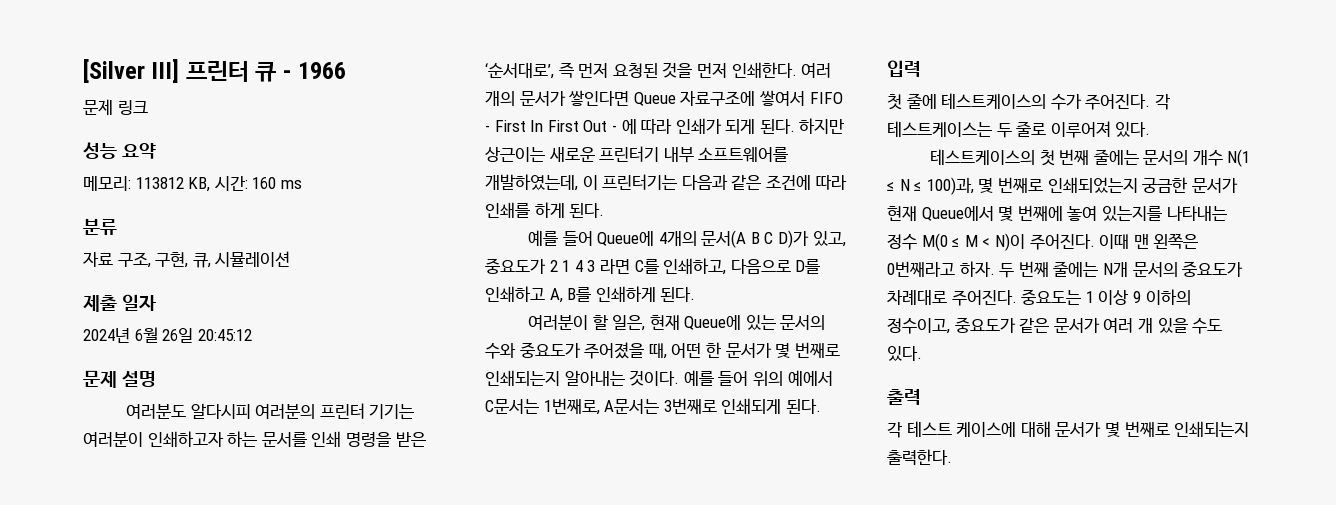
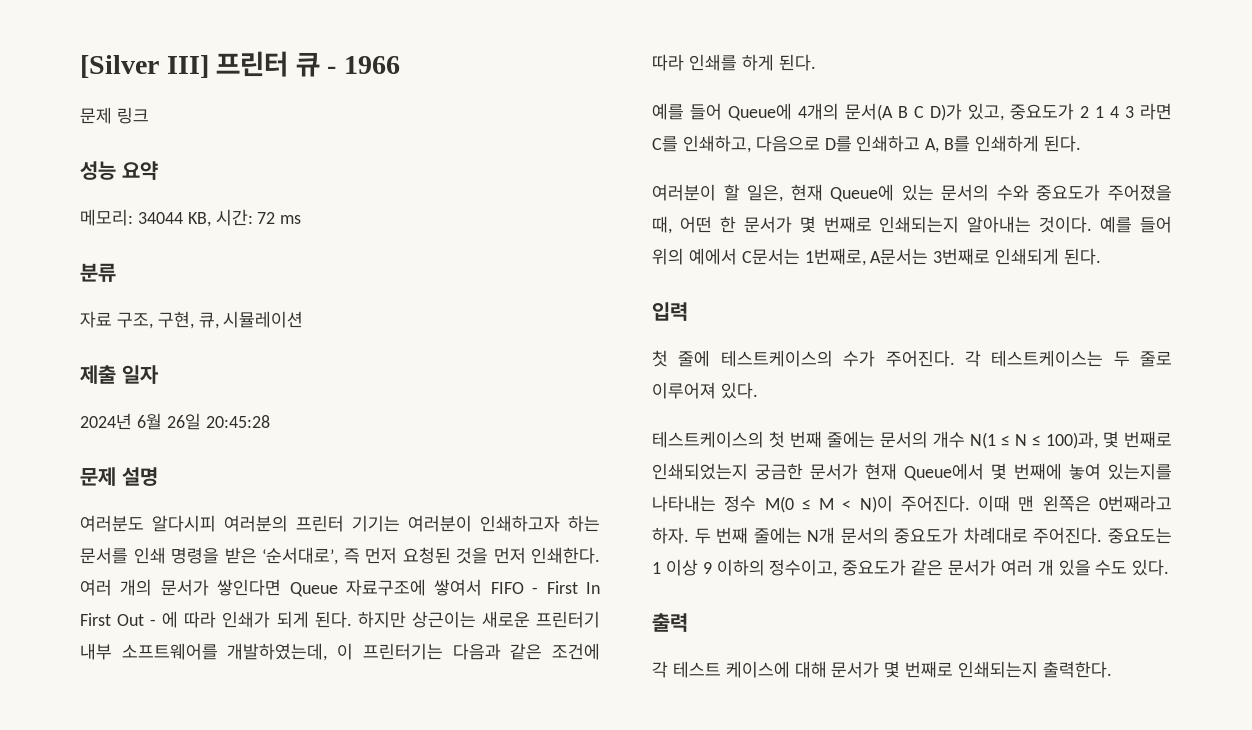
- 메모리: 113812 KB, 시간: 160 ms
+ 메모리: 34044 KB, 시간: 72 ms
- 2024년 6월 26일 20:45:12
+ 2024년 6월 26일 20:45:28

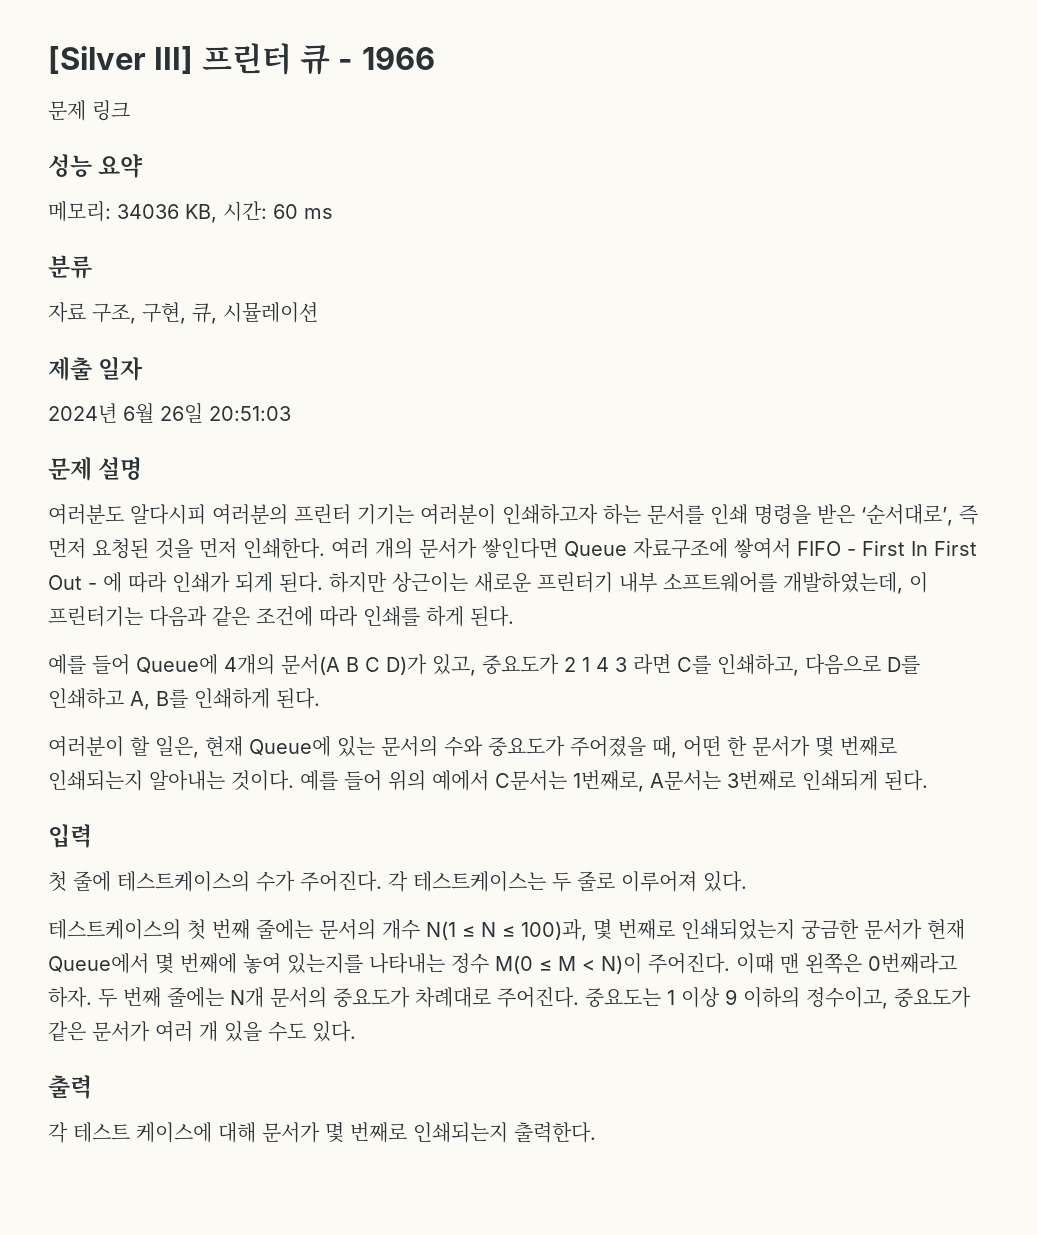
- 메모리: 34044 KB, 시간: 72 ms
+ 메모리: 34036 KB, 시간: 60 ms
- 2024년 6월 26일 20:45:28
+ 2024년 6월 26일 20:51:03

